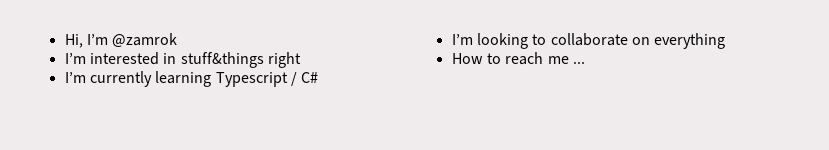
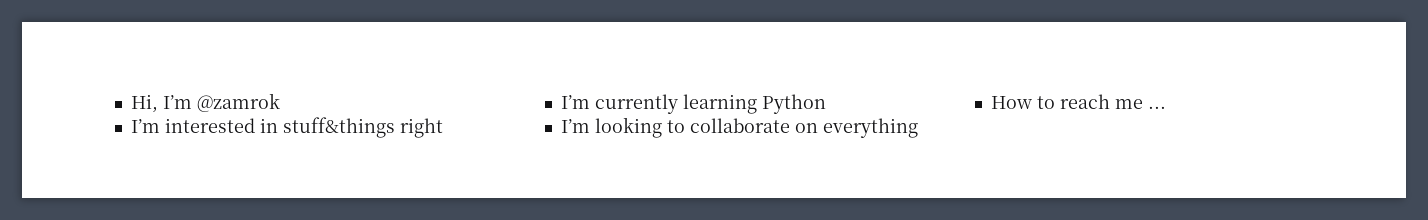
- I’m currently learning Typescript / C#
+ I’m currently learning Python

